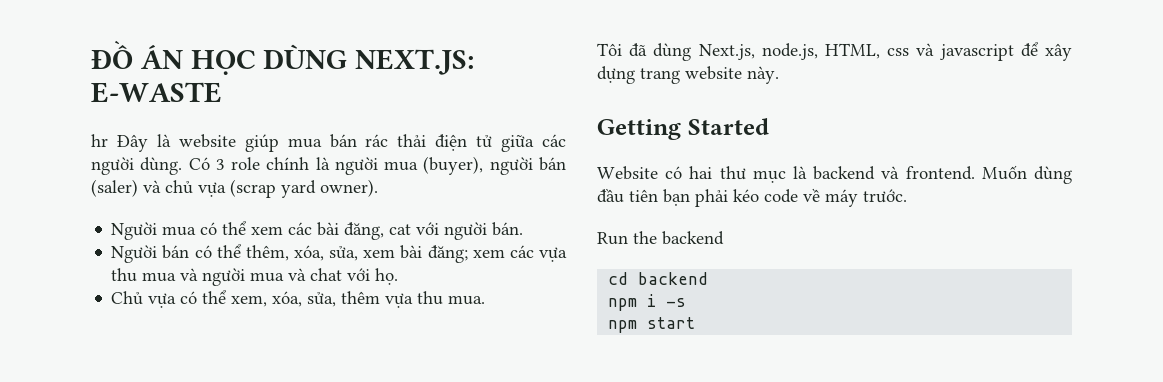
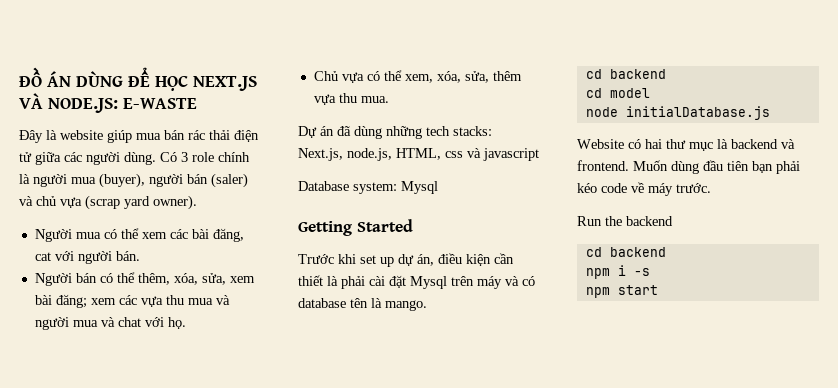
- ĐỒ ÁN HỌC DÙNG NEXT.JS: E-WASTE
+ ĐỒ ÁN DÙNG ĐỂ HỌC NEXT.JS VÀ NODE.JS: E-WASTE
- hr Đây là website giúp mua bán rác thải điện tử giữa các người dùng.
+ Đây là website giúp mua bán rác thải điện tử giữa các người dùng.
- Tôi đã dùng Next.js, node.js, HTML, css và javascript để xây dựng trang website này.
+ Dự án đã dùng những tech stacks: Next.js, node.js, HTML, css và javascript
+ Database system: Mysql
  Getting Started
+ Trước khi set up dự án, điều kiện cần thiết là phải cài đặt Mysql trên máy và có database tên là mango.
+ cd backend
+ cd model
+ node initialDatabase.js

